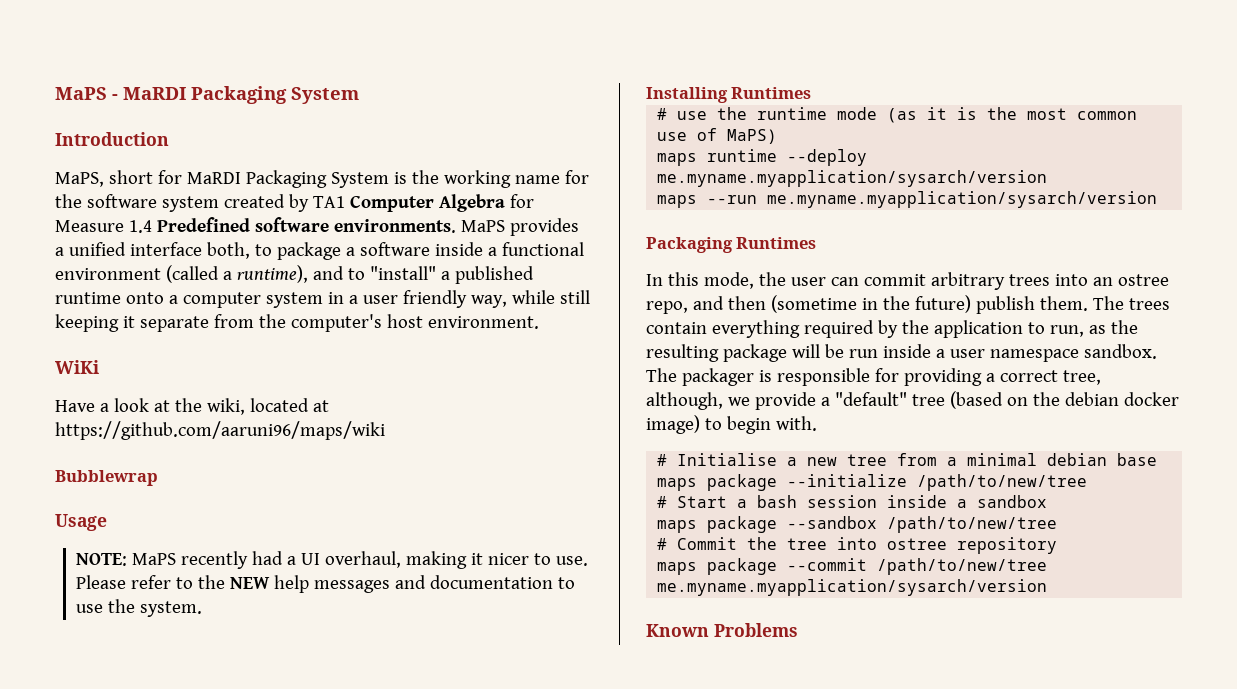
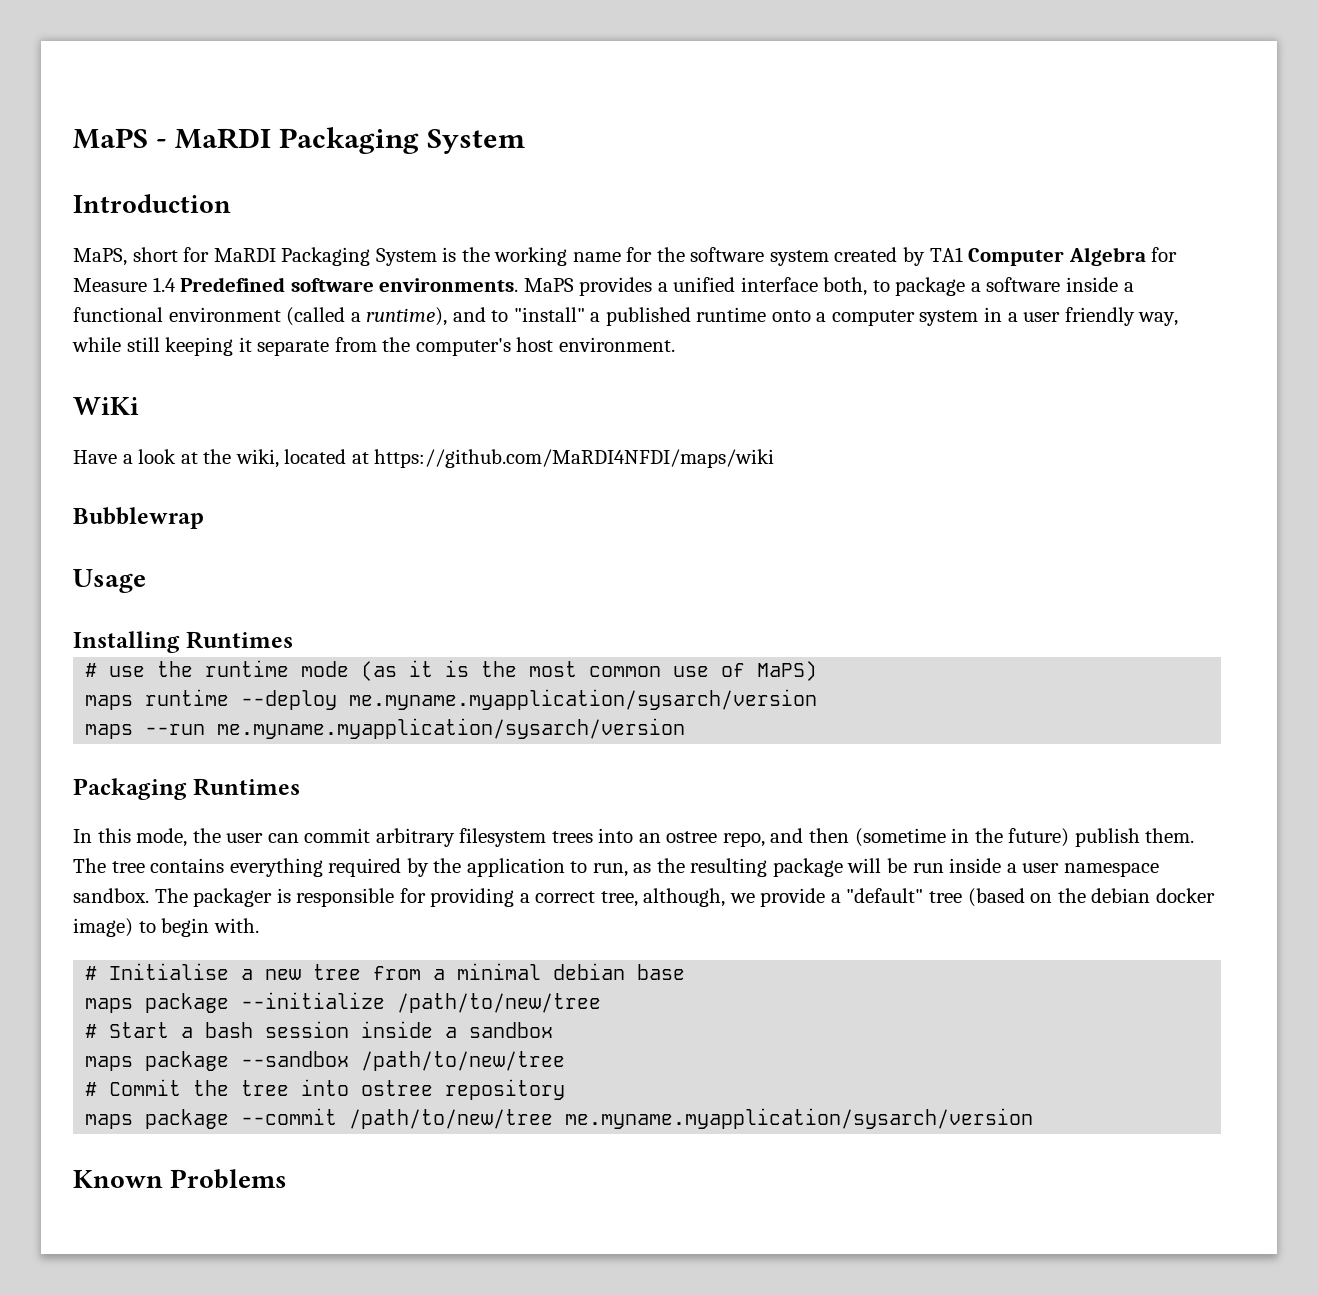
- Have a look at the wiki, located at https://github.com/aaruni96/maps/wiki
+ Have a look at the wiki, located at https://github.com/MaRDI4NFDI/maps/wiki
- NOTE: MaPS recently had a UI overhaul, making it nicer to use. Please refer to the NEW help messages and documentation to use the system.
- In this mode, the user can commit arbitrary trees into an ostree repo, and then (sometime in the future) publish them.
+ In this mode, the user can commit arbitrary filesystem trees into an ostree repo, and then (sometime in the future) publish them.
- The trees contain everything required by the application to run, as the resulting package will be run inside a user namespace sandbox.
+ The tree contains everything required by the application to run, as the resulting package will be run inside a user namespace sandbox.

